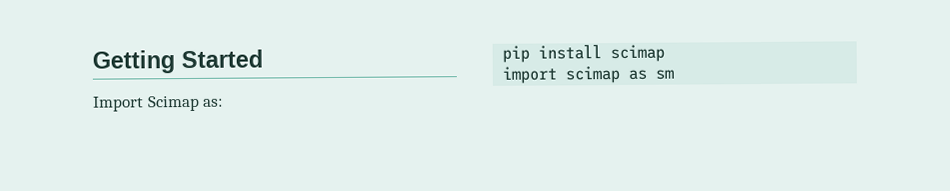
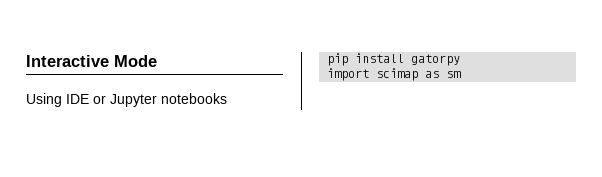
- Getting Started
- Import Scimap as:
+ Interactive Mode
+ Using IDE or Jupyter notebooks
- pip install scimap
+ pip install gatorpy

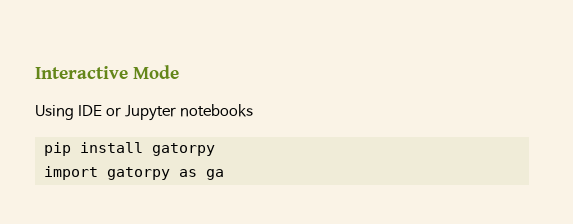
- import scimap as sm
+ import gatorpy as ga

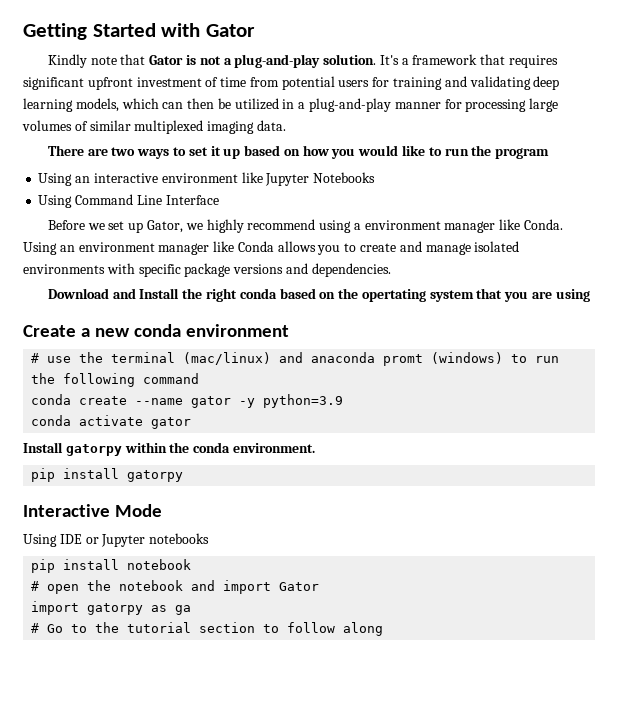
+ Getting Started with Gator
+ Kindly note that Gator is not a plug-and-play solution. It's a framework that requires significant upfront investment of time from potential users for training and validating deep learning models, which can then be utilized in a plug-and-play manner for processing large volumes of similar multiplexed imaging data.
+ There are two ways to set it up based on how you would like to run the program
+ Using an interactive environment like Jupyter Notebooks
+ Using Command Line Interface
+ Before we set up Gator, we highly recommend using a environment manager like Conda. Using an environment manager like Conda allows you to create and manage isolated environments with specific package versions and dependencies.
+ Download and Install the right conda based on the opertating system that you are using
+ Create a new conda environment
+ # use the terminal (mac/linux) and anaconda promt (windows) to run the following command
+ conda create --name gator -y python=3.9
+ conda activate gator
+ Install gatorpy within the conda environment.
+ pip install gatorpy
- pip install gatorpy
+ pip install notebook
+ # open the notebook and import Gator
  import gatorpy as ga
+ # Go to the tutorial section to follow along

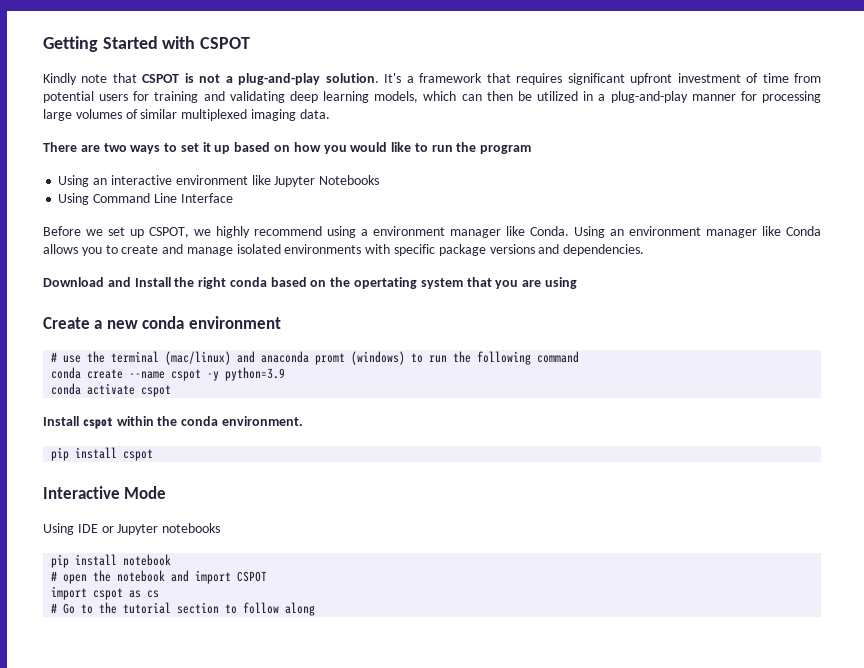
- Getting Started with Gator
+ Getting Started with CSPOT
- Kindly note that Gator is not a plug-and-play solution.
+ Kindly note that CSPOT is not a plug-and-play solution.
- Before we set up Gator, we highly recommend using a environment manager like Conda.
+ Before we set up CSPOT, we highly recommend using a environment manager like Conda.
- conda create --name gator -y python=3.9
+ conda create --name cspot -y python=3.9
- conda activate gator
- Install gatorpy within the conda environment.
+ conda activate cspot
+ Install cspot within the conda environment.
- pip install gatorpy
+ pip install cspot
- # open the notebook and import Gator
- import gatorpy as ga
+ # open the notebook and import CSPOT
+ import cspot as cs

